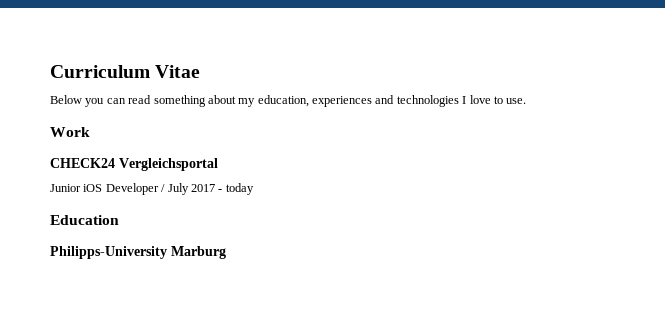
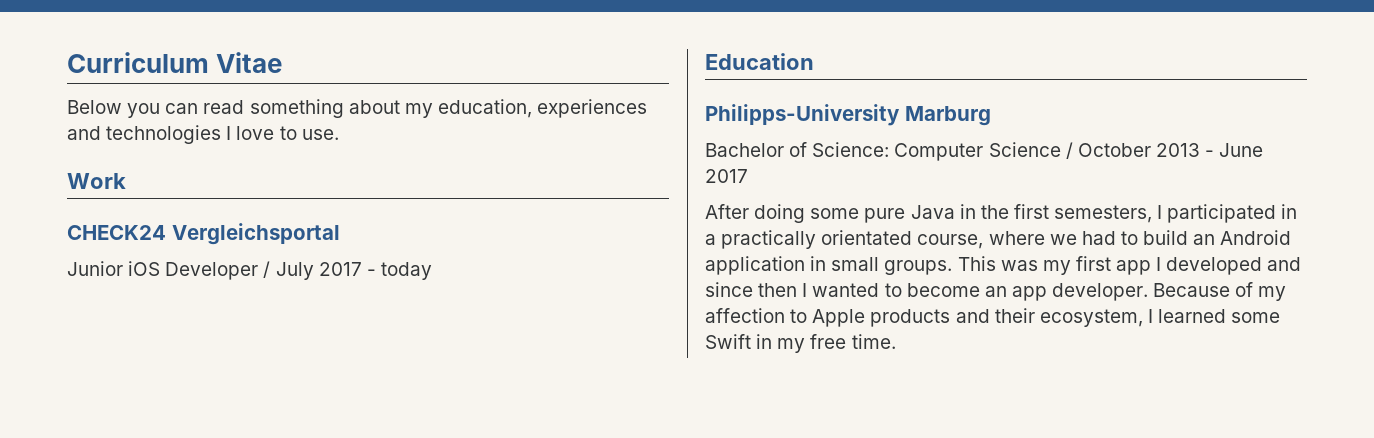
+ Bachelor of Science: Computer Science / October 2013 - June 2017
+ After doing some pure Java in the first semesters, I participated in a practically orientated course, where we had to build an Android application in small groups. This was my first app I developed and since then I wanted to become an app developer. Because of my affection to Apple products and their ecosystem, I learned some Swift in my free time.

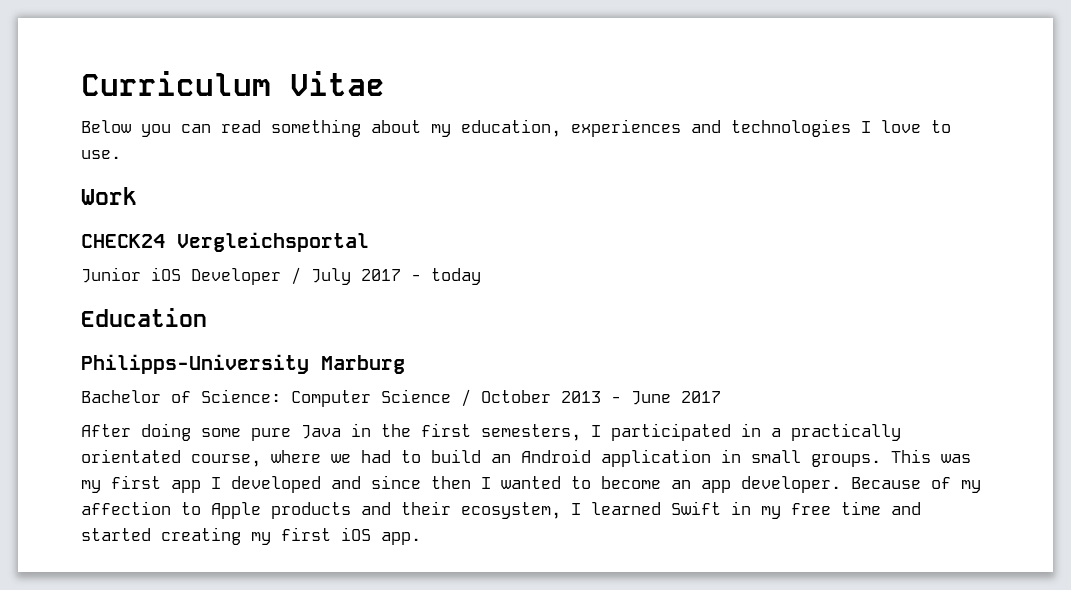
- Because of my affection to Apple products and their ecosystem, I learned some Swift in my free time.
+ Because of my affection to Apple products and their ecosystem, I learned Swift in my free time and started creating my first iOS app.

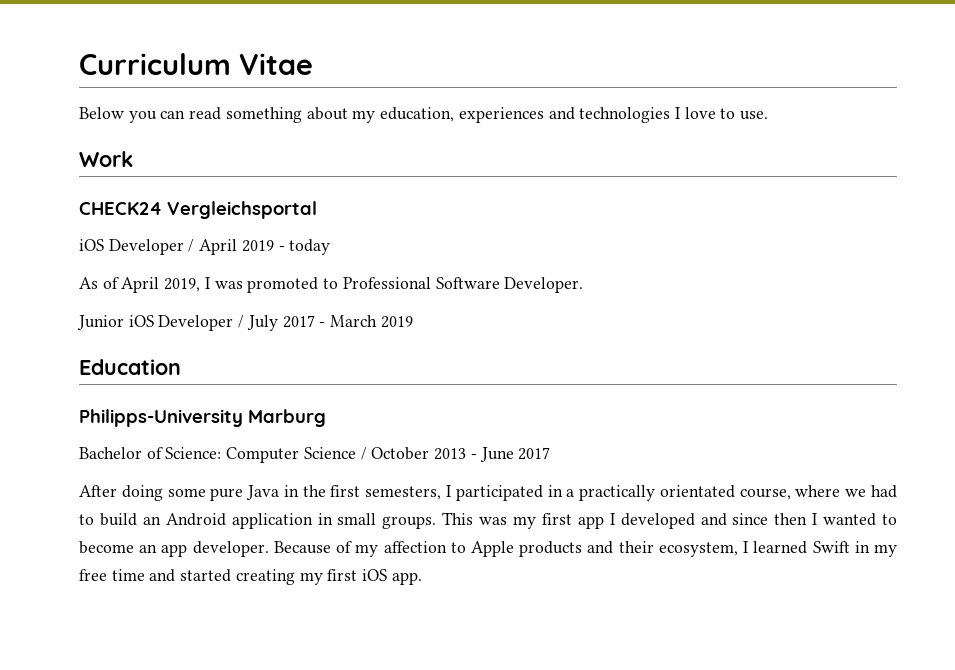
+ iOS Developer / April 2019 - today
+ As of April 2019, I was promoted to Professional Software Developer.
- Junior iOS Developer / July 2017 - today
+ Junior iOS Developer / July 2017 - March 2019

